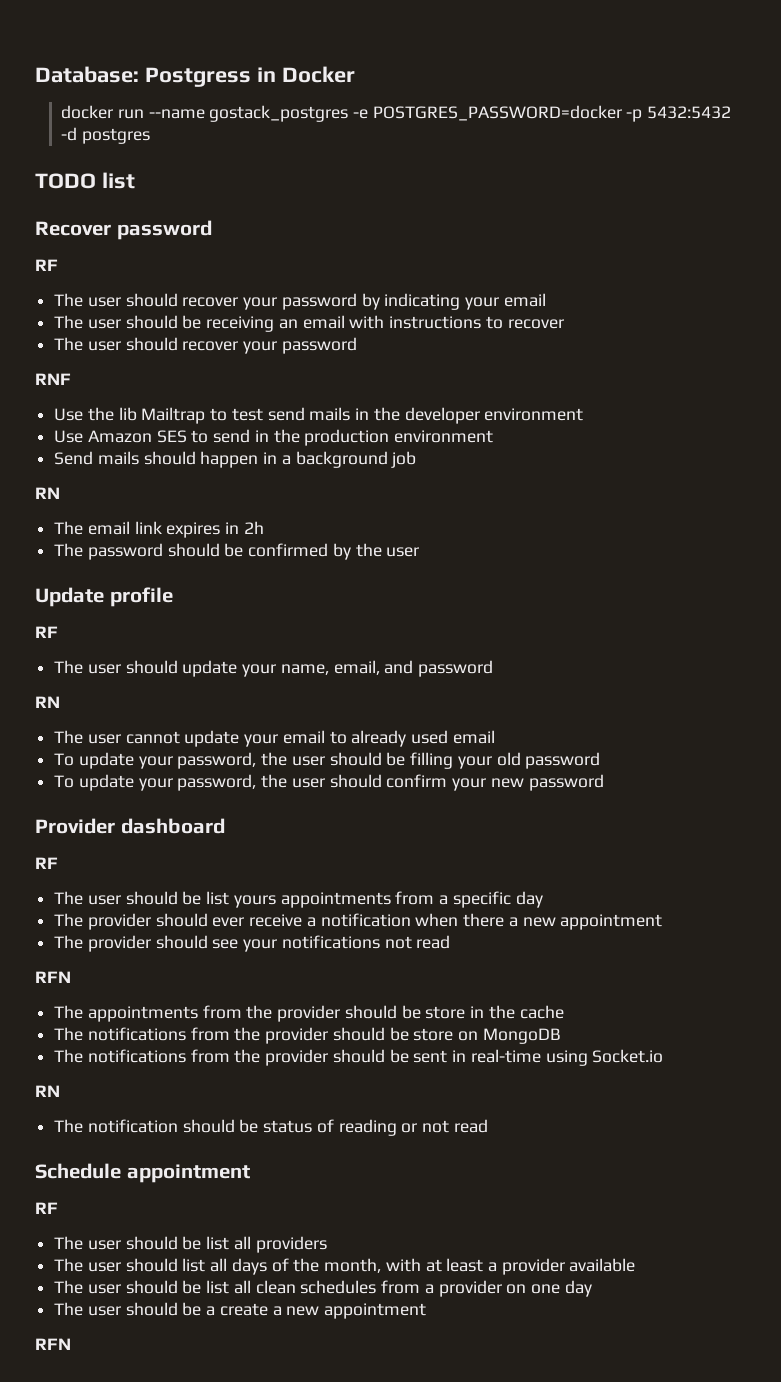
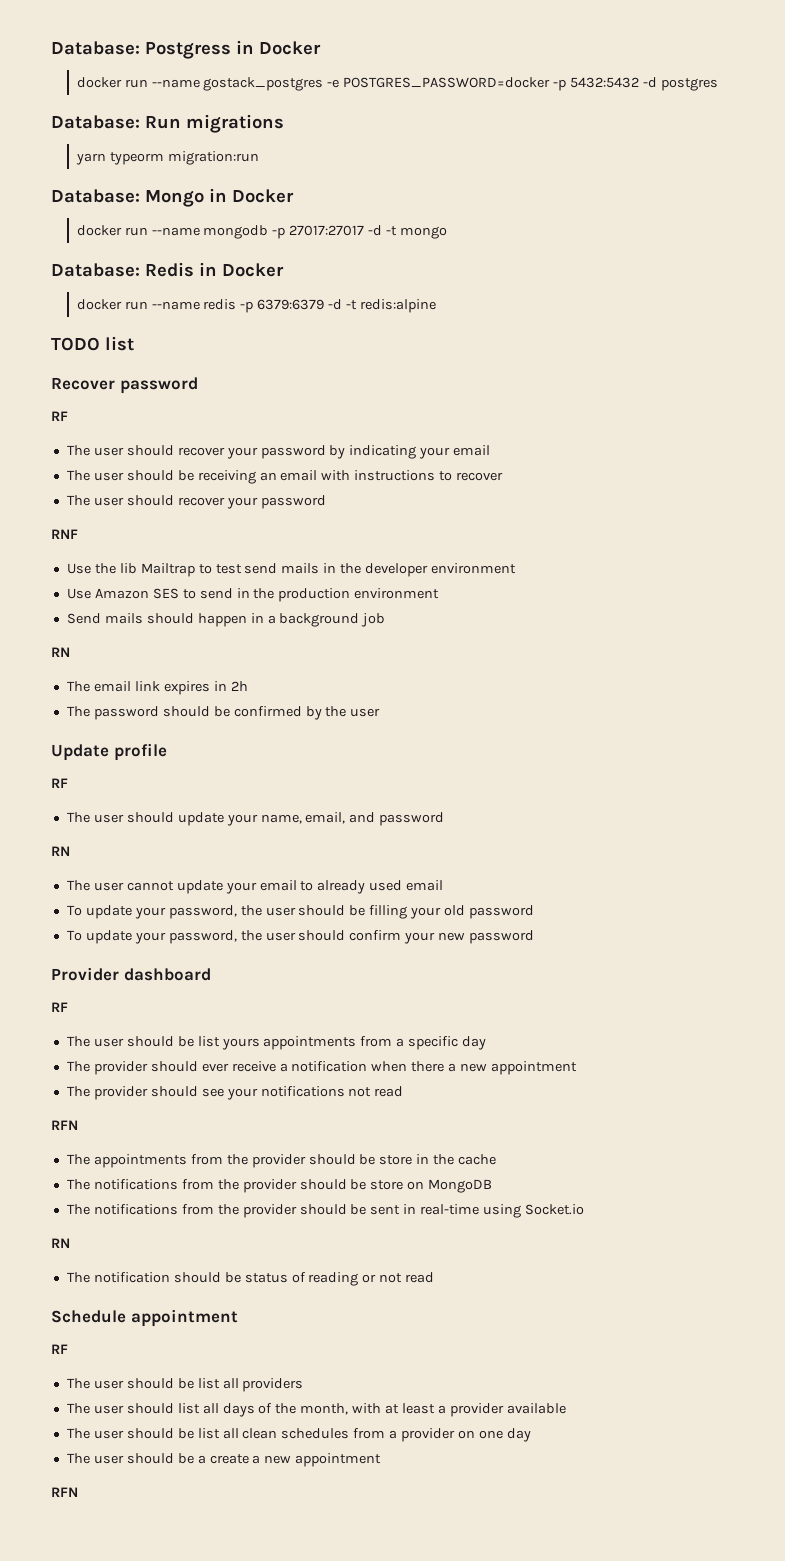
+ Database: Run migrations
+ yarn typeorm migration:run
+ Database: Mongo in Docker
+ docker run --name mongodb -p 27017:27017 -d -t mongo
+ Database: Redis in Docker
+ docker run --name redis -p 6379:6379 -d -t redis:alpine

